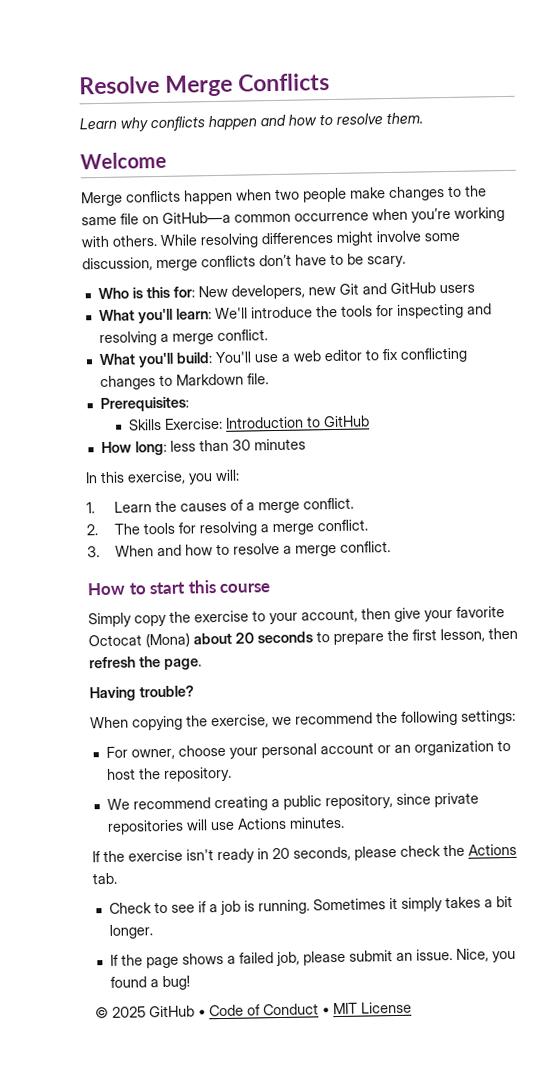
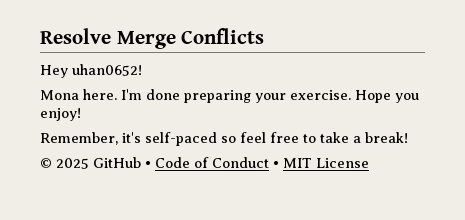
- Learn why conflicts happen and how to resolve them.
- Welcome
- Merge conflicts happen when two people make changes to the same file on GitHub—a common occurrence when you’re working with others. While resolving differences might involve some discussion, merge conflicts don’t have to be scary.
- Who is this for: New developers, new Git and GitHub users
- What you'll learn: We'll introduce the tools for inspecting and resolving a merge conflict.
- What you'll build: You'll use a web editor to fix conflicting changes to Markdown file.
- Prerequisites:
- Skills Exercise: Introduction to GitHub
- How long: less than 30 minutes
- In this exercise, you will:
- 1. Learn the causes of a merge conflict.
- 2. The tools for resolving a merge conflict.
- 3. When and how to resolve a merge conflict.
- How to start this course
- Simply copy the exercise to your account, then give your favorite Octocat (Mona) about 20 seconds to prepare the first lesson, then refresh the page.
- Having trouble?
- When copying the exercise, we recommend the following settings:
- For owner, choose your personal account or an organization to host the repository.
- We recommend creating a public repository, since private repositories will use Actions minutes.
- If the exercise isn't ready in 20 seconds, please check the Actions tab.
- Check to see if a job is running. Sometimes it simply takes a bit longer.
- If the page shows a failed job, please submit an issue. Nice, you found a bug!
+ Hey uhan0652!
+ Mona here. I'm done preparing your exercise. Hope you enjoy!
+ Remember, it's self-paced so feel free to take a break!

